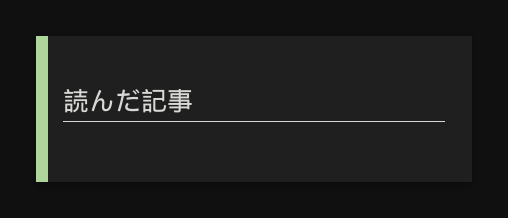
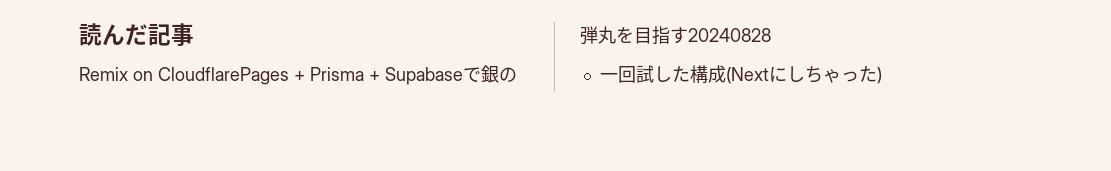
+ Remix on CloudflarePages + Prisma + Supabaseで銀の弾丸を目指す20240828
+ 一回試した構成(Nextにしちゃった)

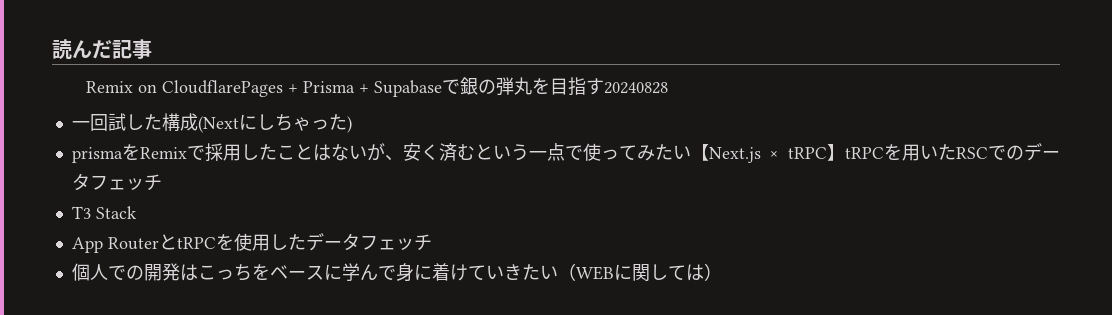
+ prismaをRemixで採用したことはないが、安く済むという一点で使ってみたい【Next.js × tRPC】tRPCを用いたRSCでのデータフェッチ
+ T3 Stack
+ App RouterとtRPCを使用したデータフェッチ
+ 個人での開発はこっちをベースに学んで身に着けていきたい（WEBに関しては）

